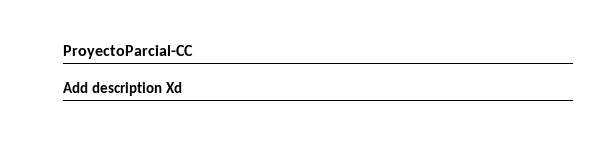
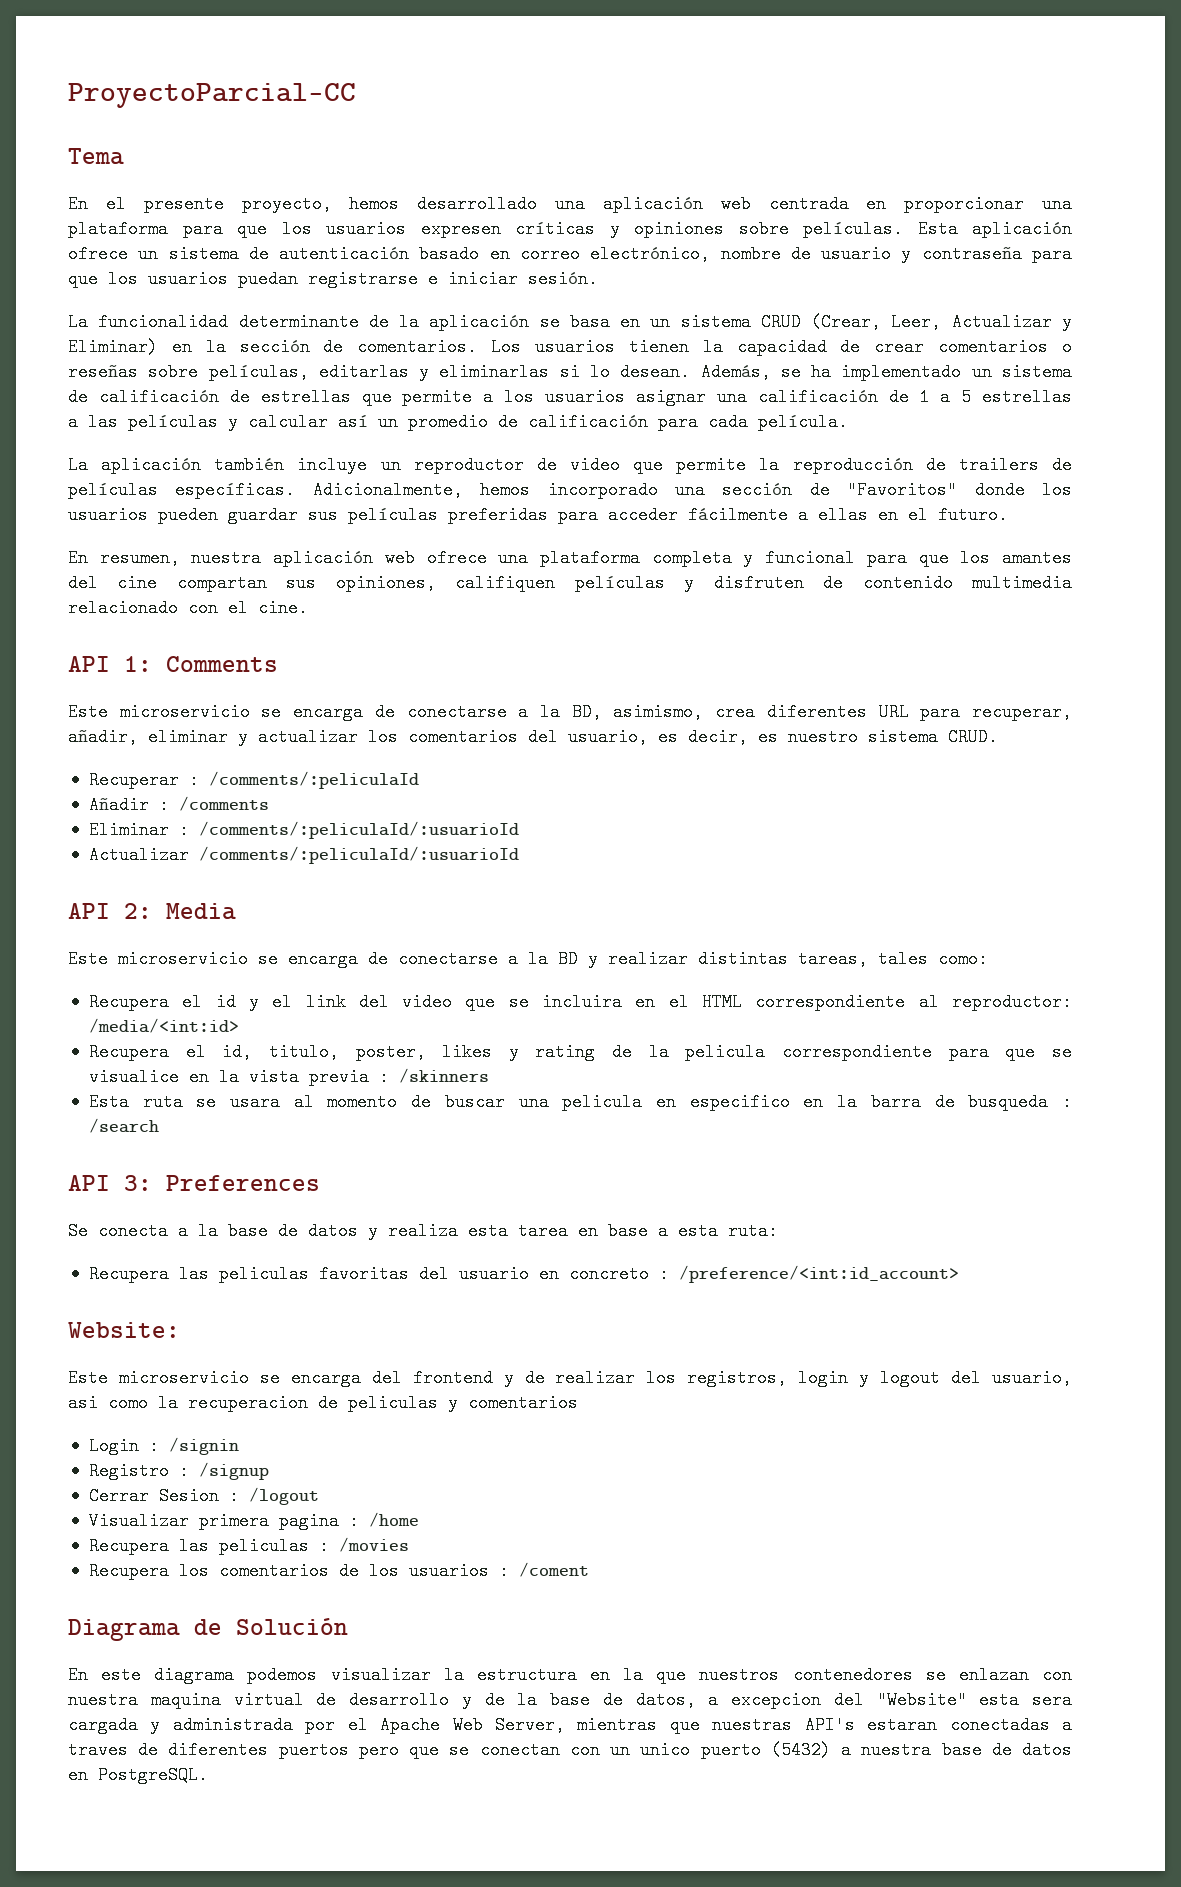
- Add description Xd
+ Tema
+ En el presente proyecto, hemos desarrollado una aplicación web centrada en proporcionar una plataforma para que los usuarios expresen críticas y opiniones sobre películas. Esta aplicación ofrece un sistema de autenticación basado en correo electrónico, nombre de usuario y contraseña para que los usuarios puedan registrarse e iniciar sesión.
+ La funcionalidad determinante de la aplicación se basa en un sistema CRUD (Crear, Leer, Actualizar y Eliminar) en la sección de comentarios. Los usuarios tienen la capacidad de crear comentarios o reseñas sobre películas, editarlas y eliminarlas si lo desean. Además, se ha implementado un sistema de calificación de estrellas que permite a los usuarios asignar una calificación de 1 a 5 estrellas a las películas y calcular así un promedio de calificación para cada película.
+ La aplicación también incluye un reproductor de video que permite la reproducción de trailers de películas específicas. Adicionalmente, hemos incorporado una sección de "Favoritos" donde los usuarios pueden guardar sus películas preferidas para acceder fácilmente a ellas en el futuro.
+ En resumen, nuestra aplicación web ofrece una plataforma completa y funcional para que los amantes del cine compartan sus opiniones, califiquen películas y disfruten de contenido multimedia relacionado con el cine.
+ API 1: Comments
+ Este microservicio se encarga de conectarse a la BD, asimismo, crea diferentes URL para recuperar, añadir, eliminar y actualizar los comentarios del usuario, es decir, es nuestro sistema CRUD.
+ Recuperar : /comments/:peliculaId
+ Añadir : /comments
+ Eliminar : /comments/:peliculaId/:usuarioId
+ Actualizar /comments/:peliculaId/:usuarioId
+ API 2: Media
+ Este microservicio se encarga de conectarse a la BD y realizar distintas tareas, tales como:
+ Recupera el id y el link del video que se incluira en el HTML correspondiente al reproductor: /media/<int:id>
+ Recupera el id, titulo, poster, likes y rating de la pelicula correspondiente para que se visualice en la vista previa : /skinners
+ Esta ruta se usara al momento de buscar una pelicula en especifico en la barra de busqueda : /search
+ API 3: Preferences
+ Se conecta a la base de datos y realiza esta tarea en base a esta ruta:
+ Recupera las peliculas favoritas del usuario en concreto : /preference/<int:id_account>
+ Website:
+ Este microservicio se encarga del frontend y de realizar los registros, login y logout del usuario, asi como la recuperacion de peliculas y comentarios
+ Login : /signin
+ Registro : /signup
+ Cerrar Sesion : /logout
+ Visualizar primera pagina : /home
+ Recupera las peliculas : /movies
+ Recupera los comentarios de los usuarios : /coment
+ Diagrama de Solución
+ En este diagrama podemos visualizar la estructura en la que nuestros contenedores se enlazan con nuestra maquina virtual de desarrollo y de la base de datos, a excepcion del "Website" esta sera cargada y administrada por el Apache Web Server, mientras que nuestras API's estaran conectadas a traves de diferentes puertos pero que se conectan con un unico puerto (5432) a nuestra base de datos en PostgreSQL.

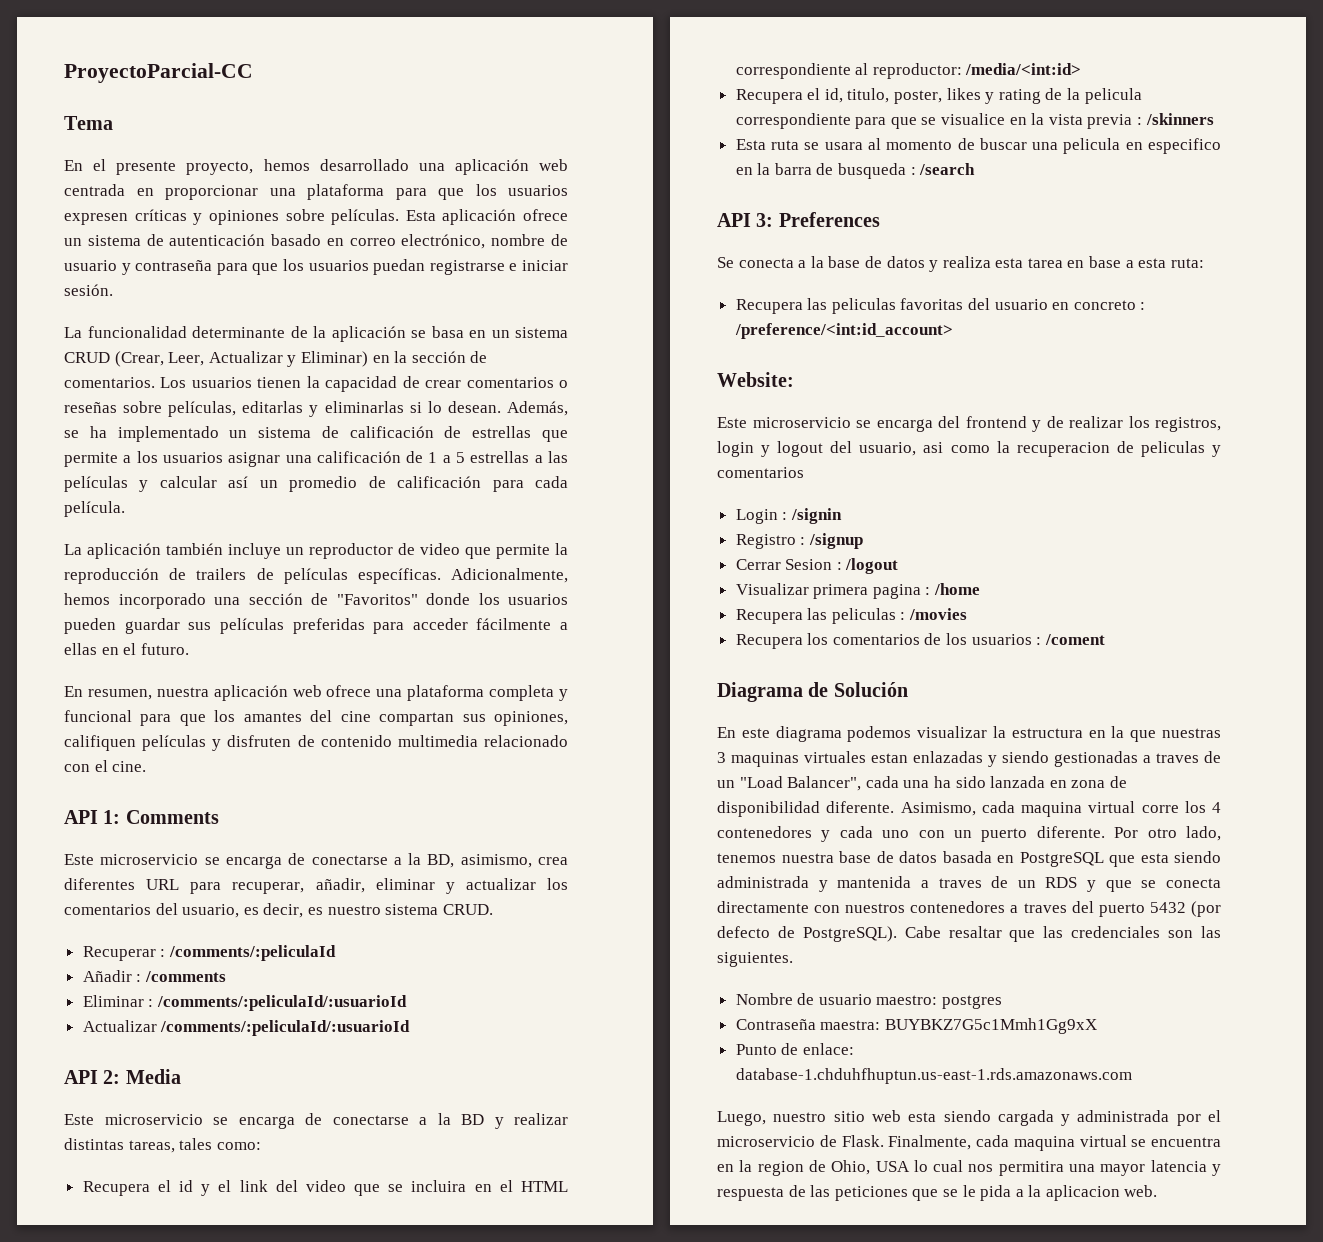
- En este diagrama podemos visualizar la estructura en la que nuestros contenedores se enlazan con nuestra maquina virtual de desarrollo y de la base de datos, a excepcion del "Website" esta sera cargada y administrada por el Apache Web Server, mientras que nuestras API's estaran conectadas a traves de diferentes puertos pero que se conectan con un unico puerto (5432) a nuestra base de datos en PostgreSQL.
+ En este diagrama podemos visualizar la estructura en la que nuestras 3 maquinas virtuales estan enlazadas y siendo gestionadas a traves de un "Load Balancer", cada una ha sido lanzada en zona de disponibilidad diferente. Asimismo, cada maquina virtual corre los 4 contenedores y cada uno con un puerto diferente. Por otro lado, tenemos nuestra base de datos basada en PostgreSQL que esta siendo administrada y mantenida a traves de un RDS y que se conecta directamente con nuestros contenedores a traves del puerto 5432 (por defecto de PostgreSQL). Cabe resaltar que las credenciales son las siguientes.
+ Nombre de usuario maestro: postgres
+ Contraseña maestra: BUYBKZ7G5c1Mmh1Gg9xX
+ Punto de enlace: database-1.chduhfhuptun.us-east-1.rds.amazonaws.com
+ Luego, nuestro sitio web esta siendo cargada y administrada por el microservicio de Flask. Finalmente, cada maquina virtual se encuentra en la region de Ohio, USA lo cual nos permitira una mayor latencia y respuesta de las peticiones que se le pida a la aplicacion web.

